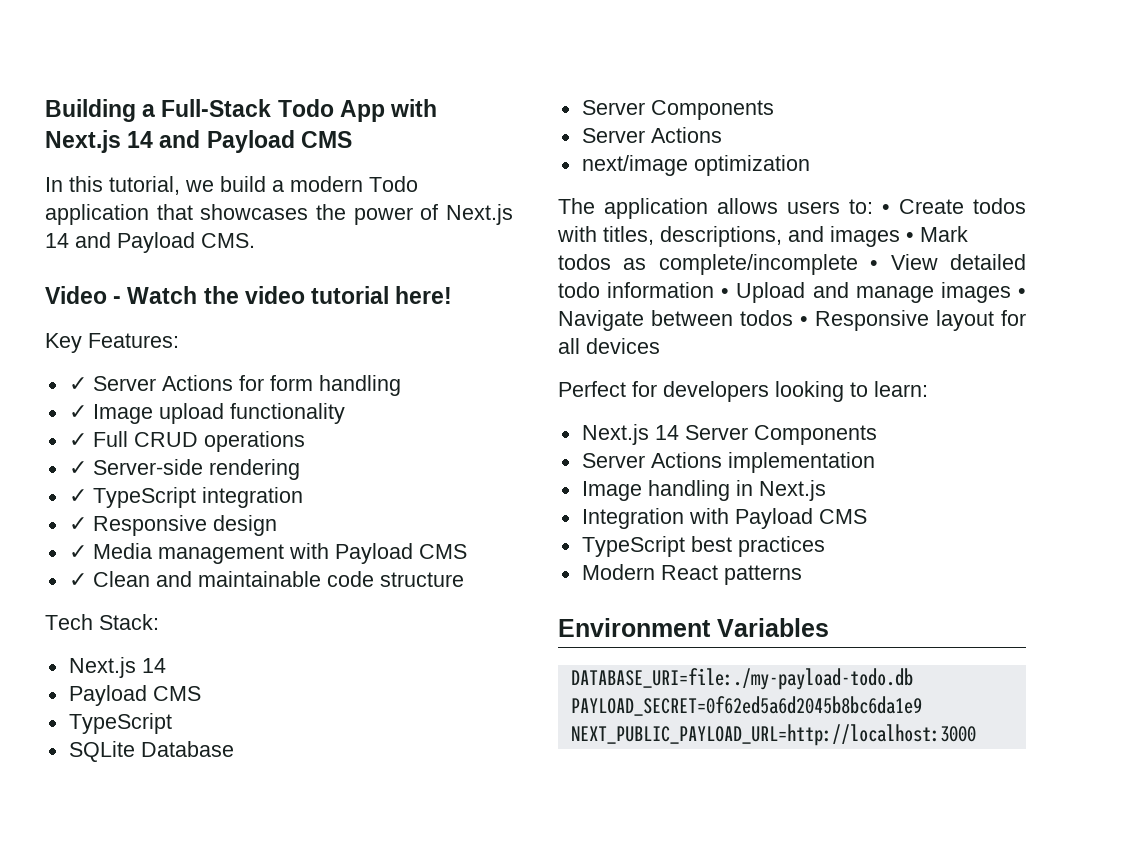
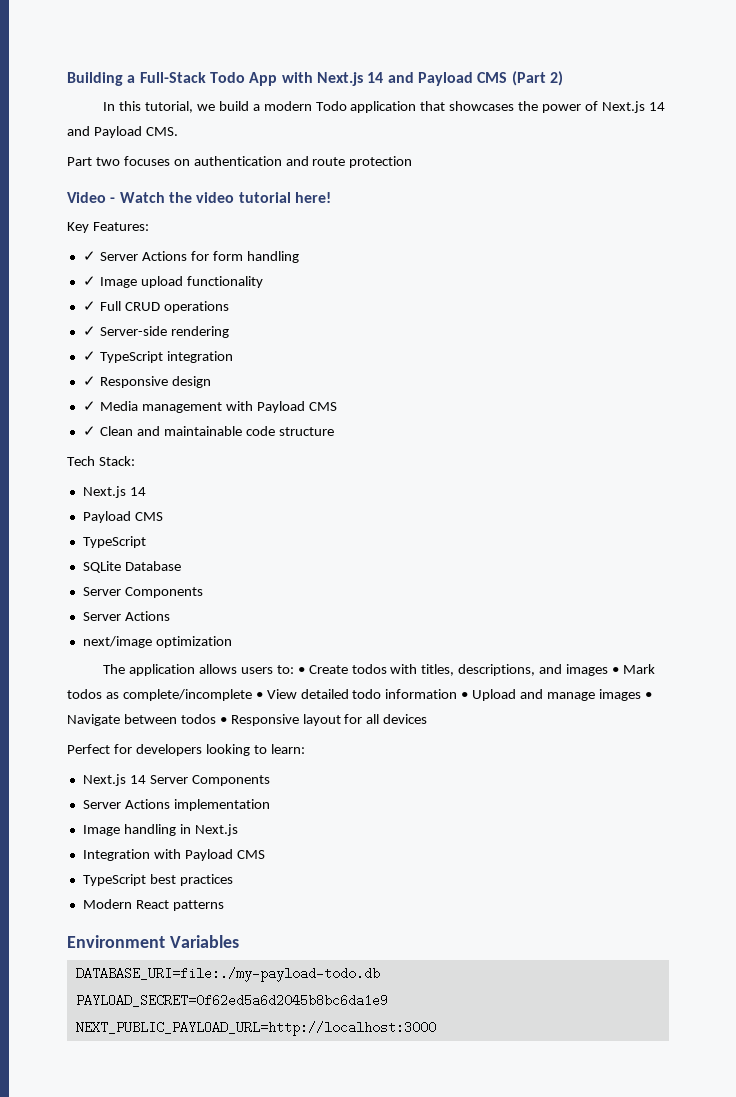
- Building a Full-Stack Todo App with Next.js 14 and Payload CMS
+ Building a Full-Stack Todo App with Next.js 14 and Payload CMS (Part 2)
+ Part two focuses on authentication and route protection

